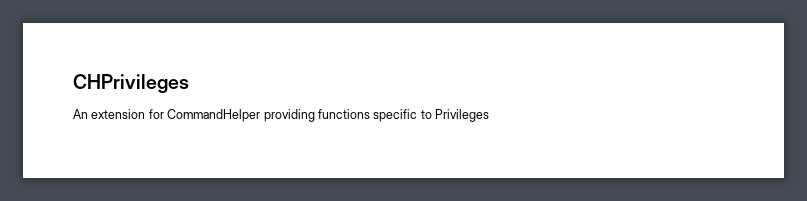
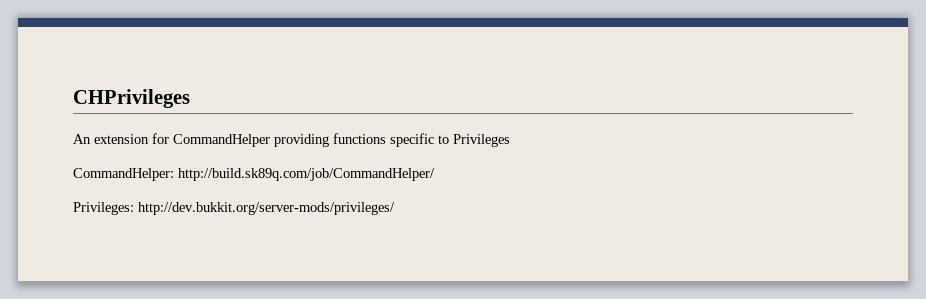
+ CommandHelper: http://build.sk89q.com/job/CommandHelper/
+ Privileges: http://dev.bukkit.org/server-mods/privileges/

